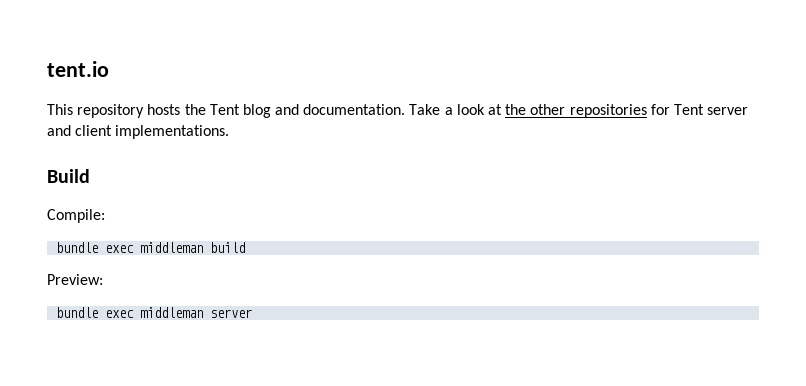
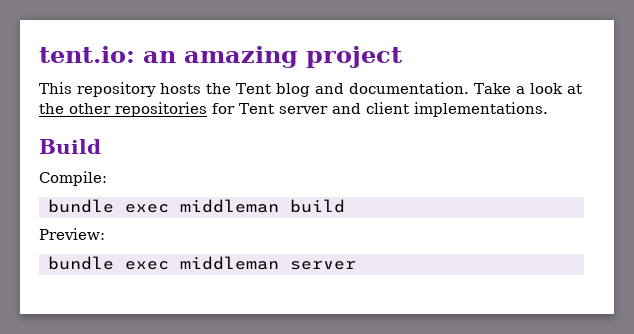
- tent.io
+ tent.io: an amazing project

